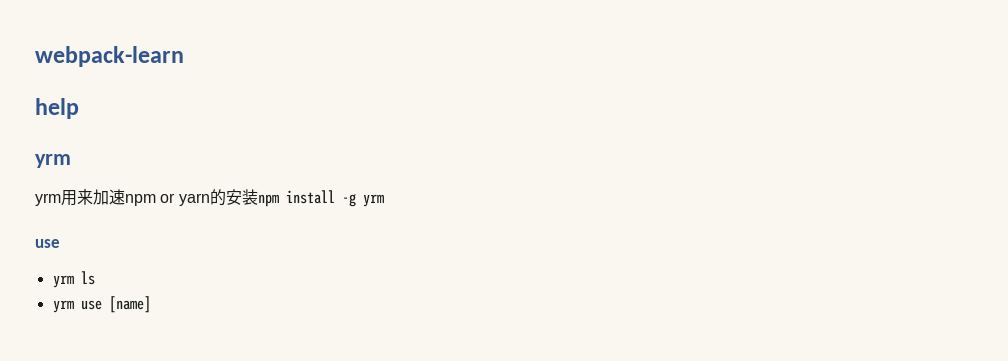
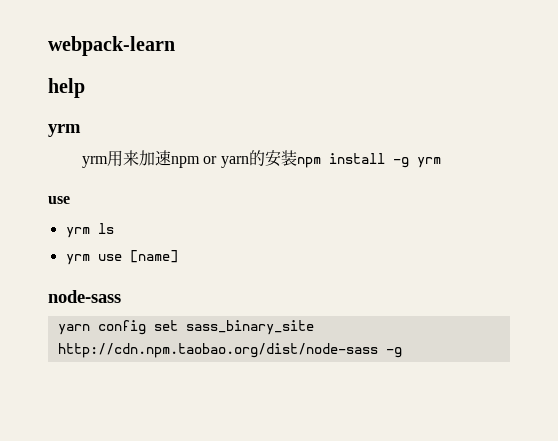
+ node-sass
+ yarn config set sass_binary_site http://cdn.npm.taobao.org/dist/node-sass -g

